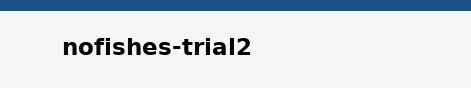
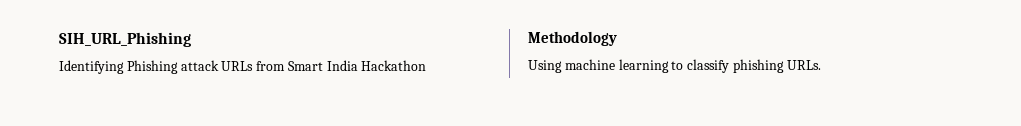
- nofishes-trial2
+ SIH_URL_Phishing
+ Identifying Phishing attack URLs from Smart India Hackathon
+ Methodology
+ Using machine learning to classify phishing URLs.

